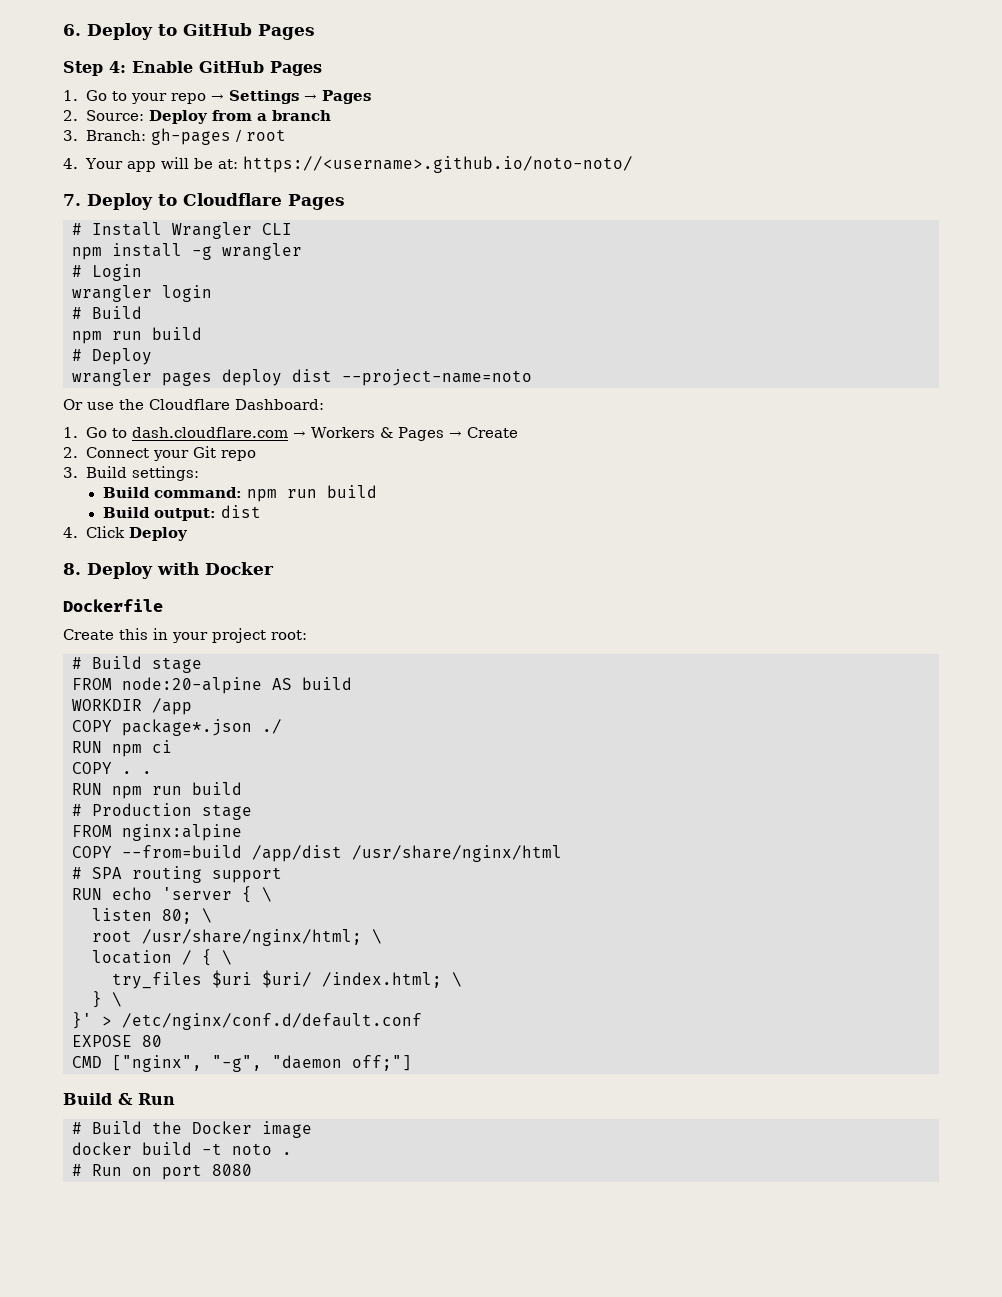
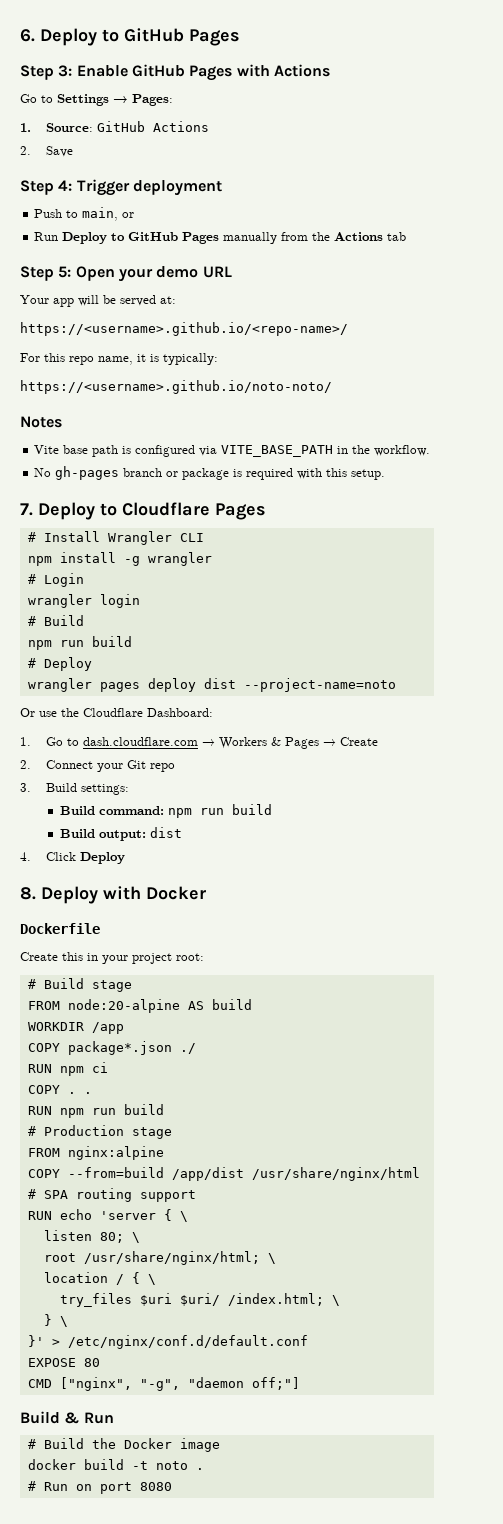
- Step 4: Enable GitHub Pages
- 1. Go to your repo → Settings → Pages
- 2. Source: Deploy from a branch
- 3. Branch: gh-pages / root
- 4. Your app will be at: https://<username>.github.io/noto-noto/
+ Step 3: Enable GitHub Pages with Actions
+ Go to Settings → Pages:
+ 1. Source: GitHub Actions
+ 2. Save
+ Step 4: Trigger deployment
+ Push to main, or
+ Run Deploy to GitHub Pages manually from the Actions tab
+ Step 5: Open your demo URL
+ Your app will be served at:
+ https://<username>.github.io/<repo-name>/
+ For this repo name, it is typically:
+ https://<username>.github.io/noto-noto/
+ Notes
+ Vite base path is configured via VITE_BASE_PATH in the workflow.
+ No gh-pages branch or package is required with this setup.

